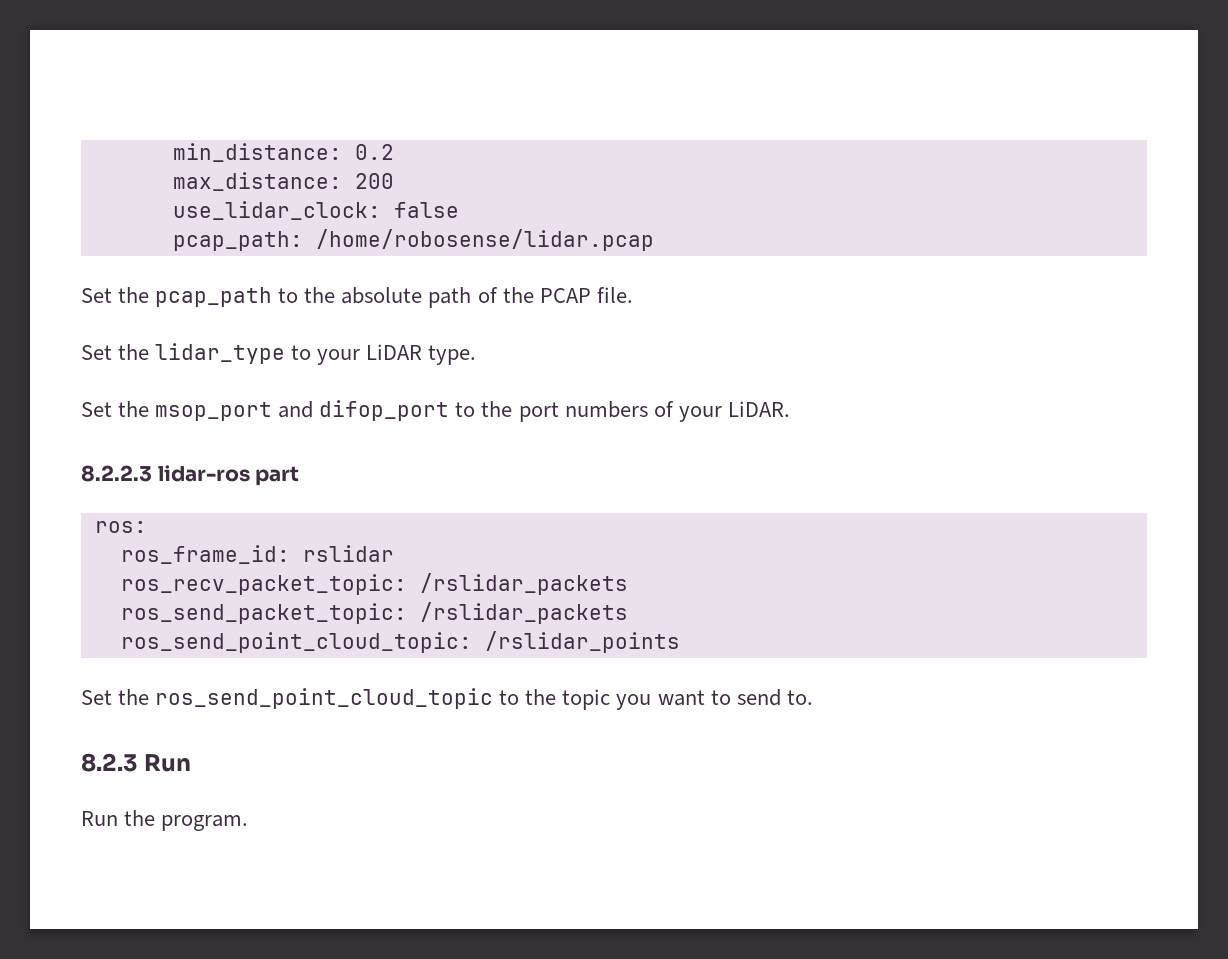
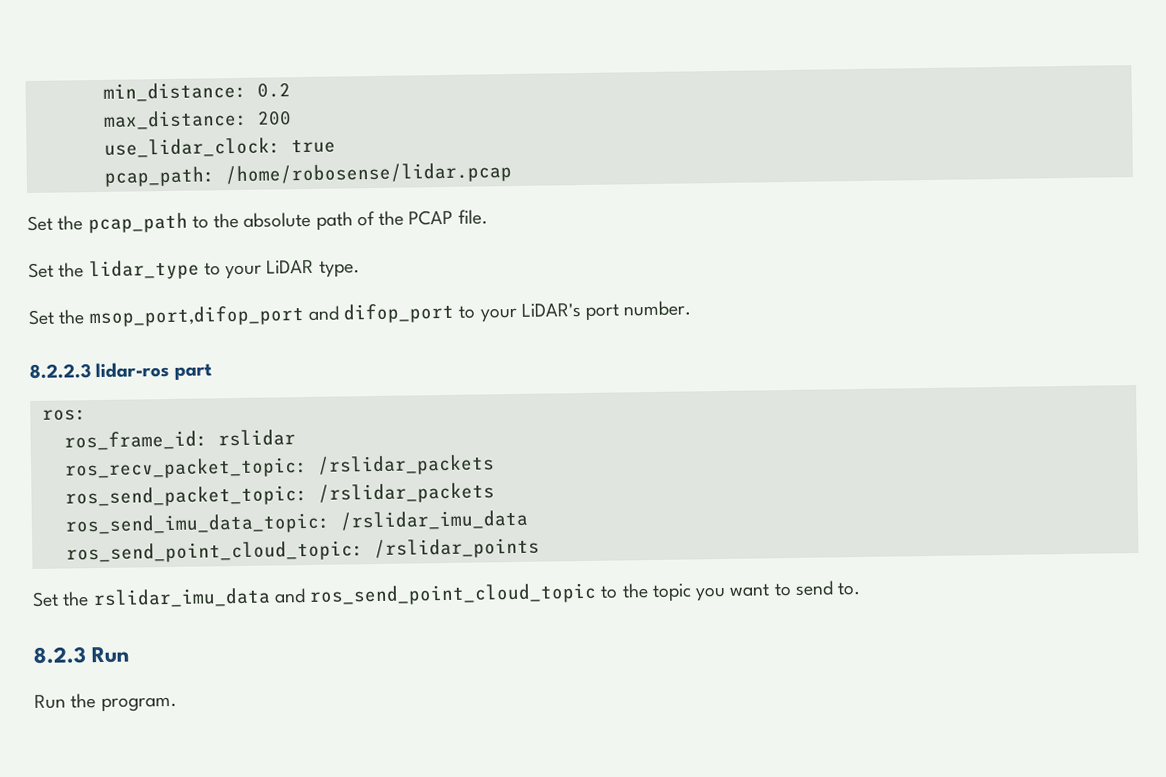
- use_lidar_clock: false
+ use_lidar_clock: true
- Set the msop_port and difop_port to the port numbers of your LiDAR.
+ Set the msop_port,difop_port and difop_port to your LiDAR's port number.
+ ros_send_imu_data_topic: /rslidar_imu_data
- Set the ros_send_point_cloud_topic to the topic you want to send to.
+ Set the rslidar_imu_data and ros_send_point_cloud_topic to the topic you want to send to.

